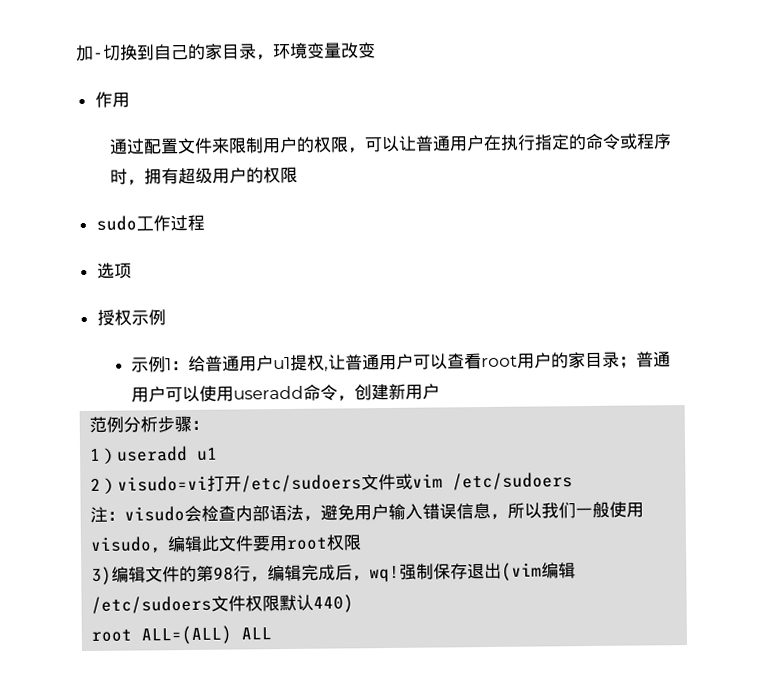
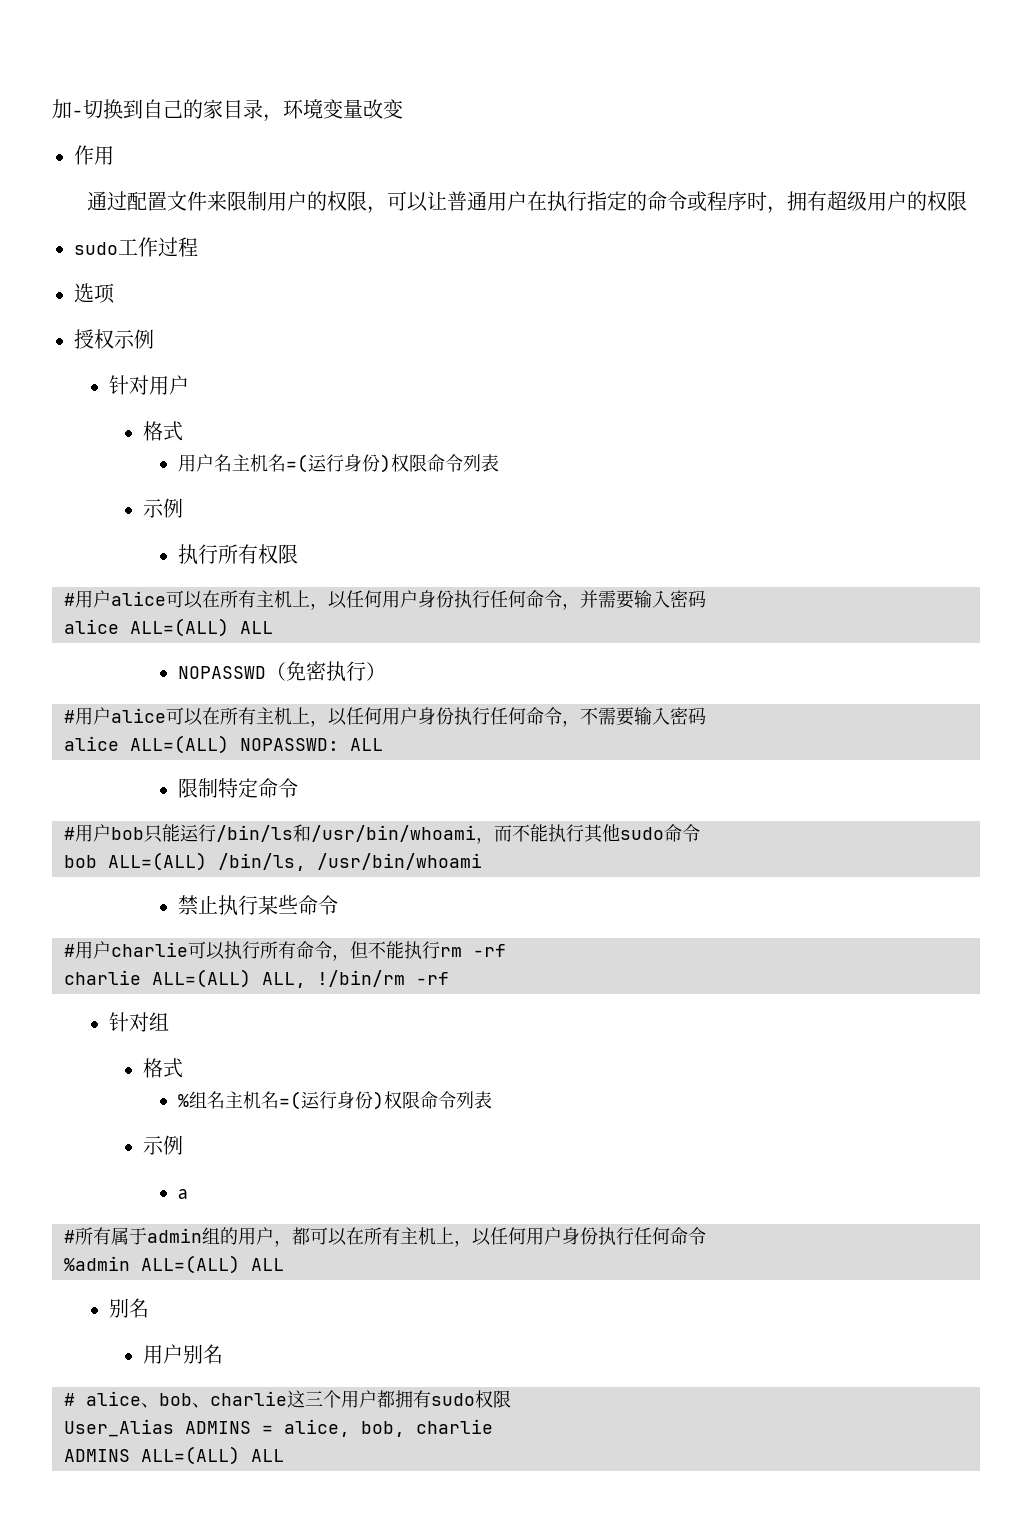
- 示例1：给普通用户u1提权,让普通用户可以查看root用户的家目录；普通用户可以使用useradd命令，创建新用户
- 范例分析步骤：
- 1）useradd u1
- 2）visudo=vi打开/etc/sudoers文件或vim /etc/sudoers
- 注：visudo会检查内部语法，避免用户输入错误信息，所以我们一般使用visudo，编辑此文件要用root权限
- 3)编辑文件的第98行，编辑完成后，wq!强制保存退出(vim编辑/etc/sudoers文件权限默认440)
- root ALL=(ALL) ALL
+ 针对用户
+ 格式
+ 用户名主机名=(运行身份)权限命令列表
+ 示例
+ 执行所有权限
+ #用户alice可以在所有主机上，以任何用户身份执行任何命令，并需要输入密码
+ alice ALL=(ALL) ALL
+ NOPASSWD（免密执行）
+ #用户alice可以在所有主机上，以任何用户身份执行任何命令，不需要输入密码
+ alice ALL=(ALL) NOPASSWD: ALL
+ 限制特定命令
+ #用户bob只能运行/bin/ls和/usr/bin/whoami，而不能执行其他sudo命令
+ bob ALL=(ALL) /bin/ls, /usr/bin/whoami
+ 禁止执行某些命令
+ #用户charlie可以执行所有命令，但不能执行rm -rf
+ charlie ALL=(ALL) ALL, !/bin/rm -rf
+ 针对组
+ 格式
+ %组名主机名=(运行身份)权限命令列表
+ 示例
+ a
+ #所有属于admin组的用户，都可以在所有主机上，以任何用户身份执行任何命令
+ %admin ALL=(ALL) ALL
+ 别名
+ 用户别名
+ # alice、bob、charlie这三个用户都拥有sudo权限
+ User_Alias ADMINS = alice, bob, charlie
+ ADMINS ALL=(ALL) ALL

